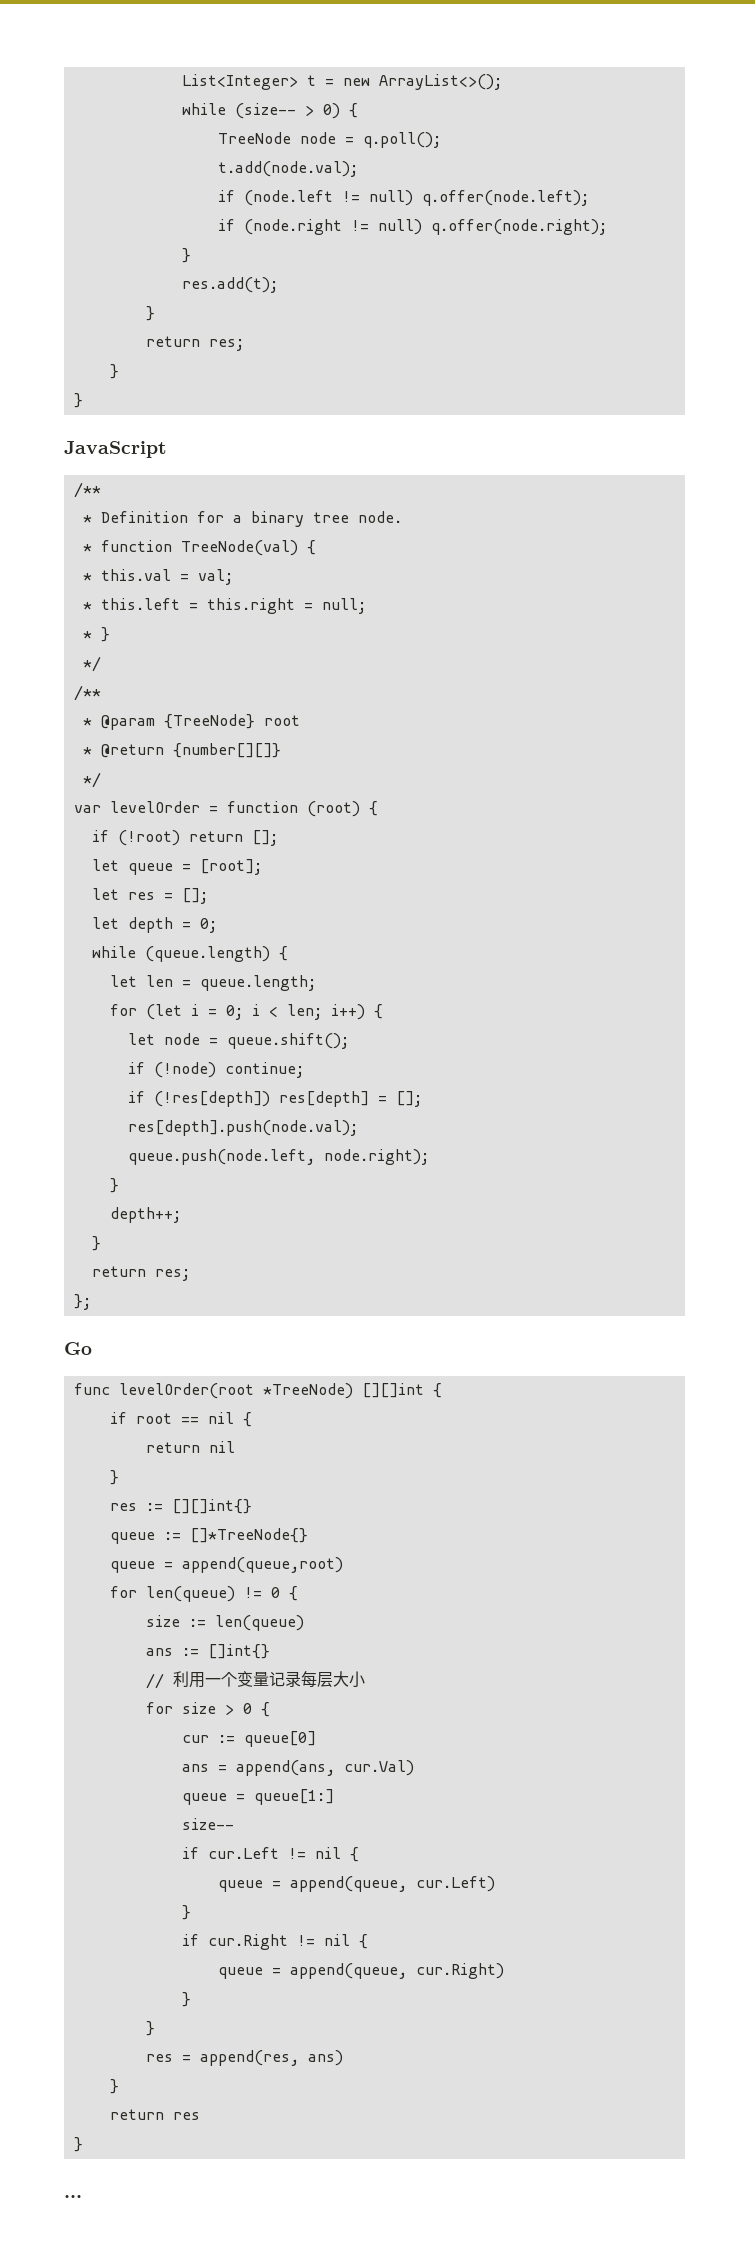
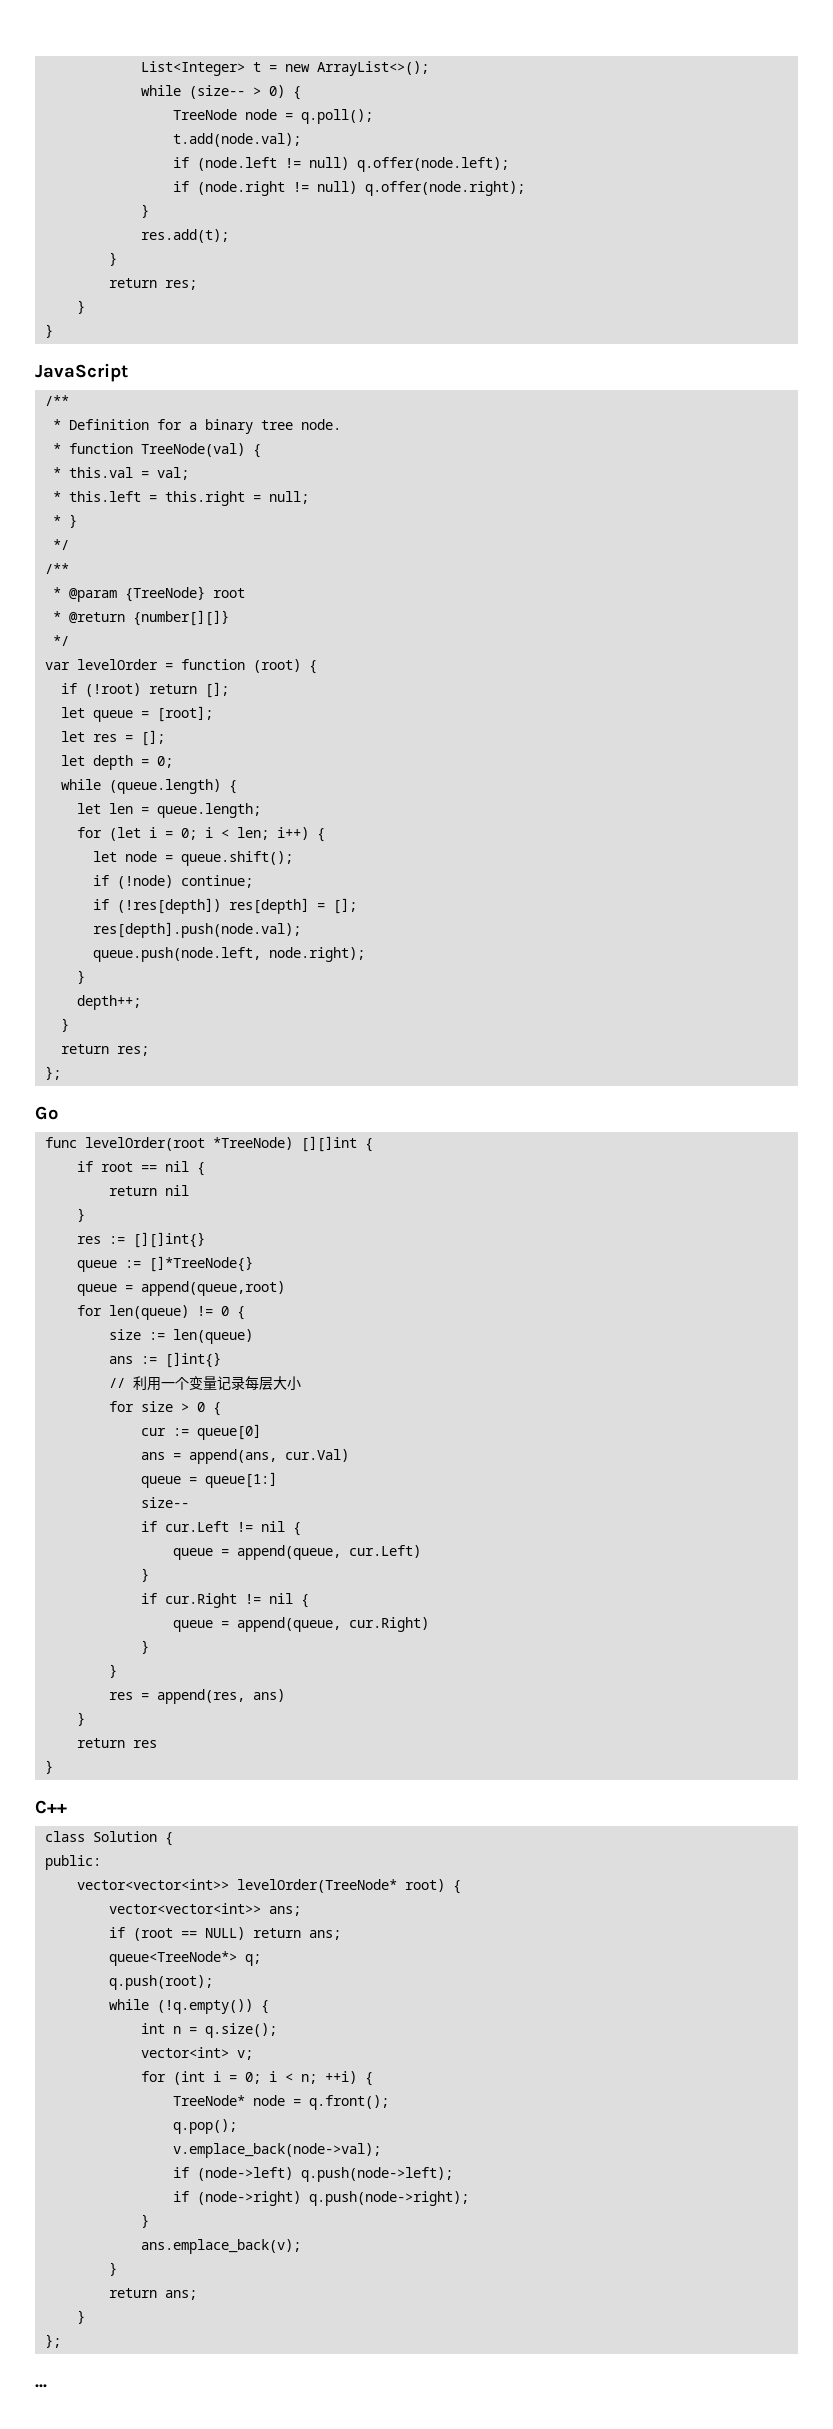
+ C++
+ class Solution {
+ public:
+ vector<vector<int>> levelOrder(TreeNode* root) {
+ vector<vector<int>> ans;
+ if (root == NULL) return ans;
+ queue<TreeNode*> q;
+ q.push(root);
+ while (!q.empty()) {
+ int n = q.size();
+ vector<int> v;
+ for (int i = 0; i < n; ++i) {
+ TreeNode* node = q.front();
+ q.pop();
+ v.emplace_back(node->val);
+ if (node->left) q.push(node->left);
+ if (node->right) q.push(node->right);
+ }
+ ans.emplace_back(v);
+ }
+ return ans;
+ }
+ };

